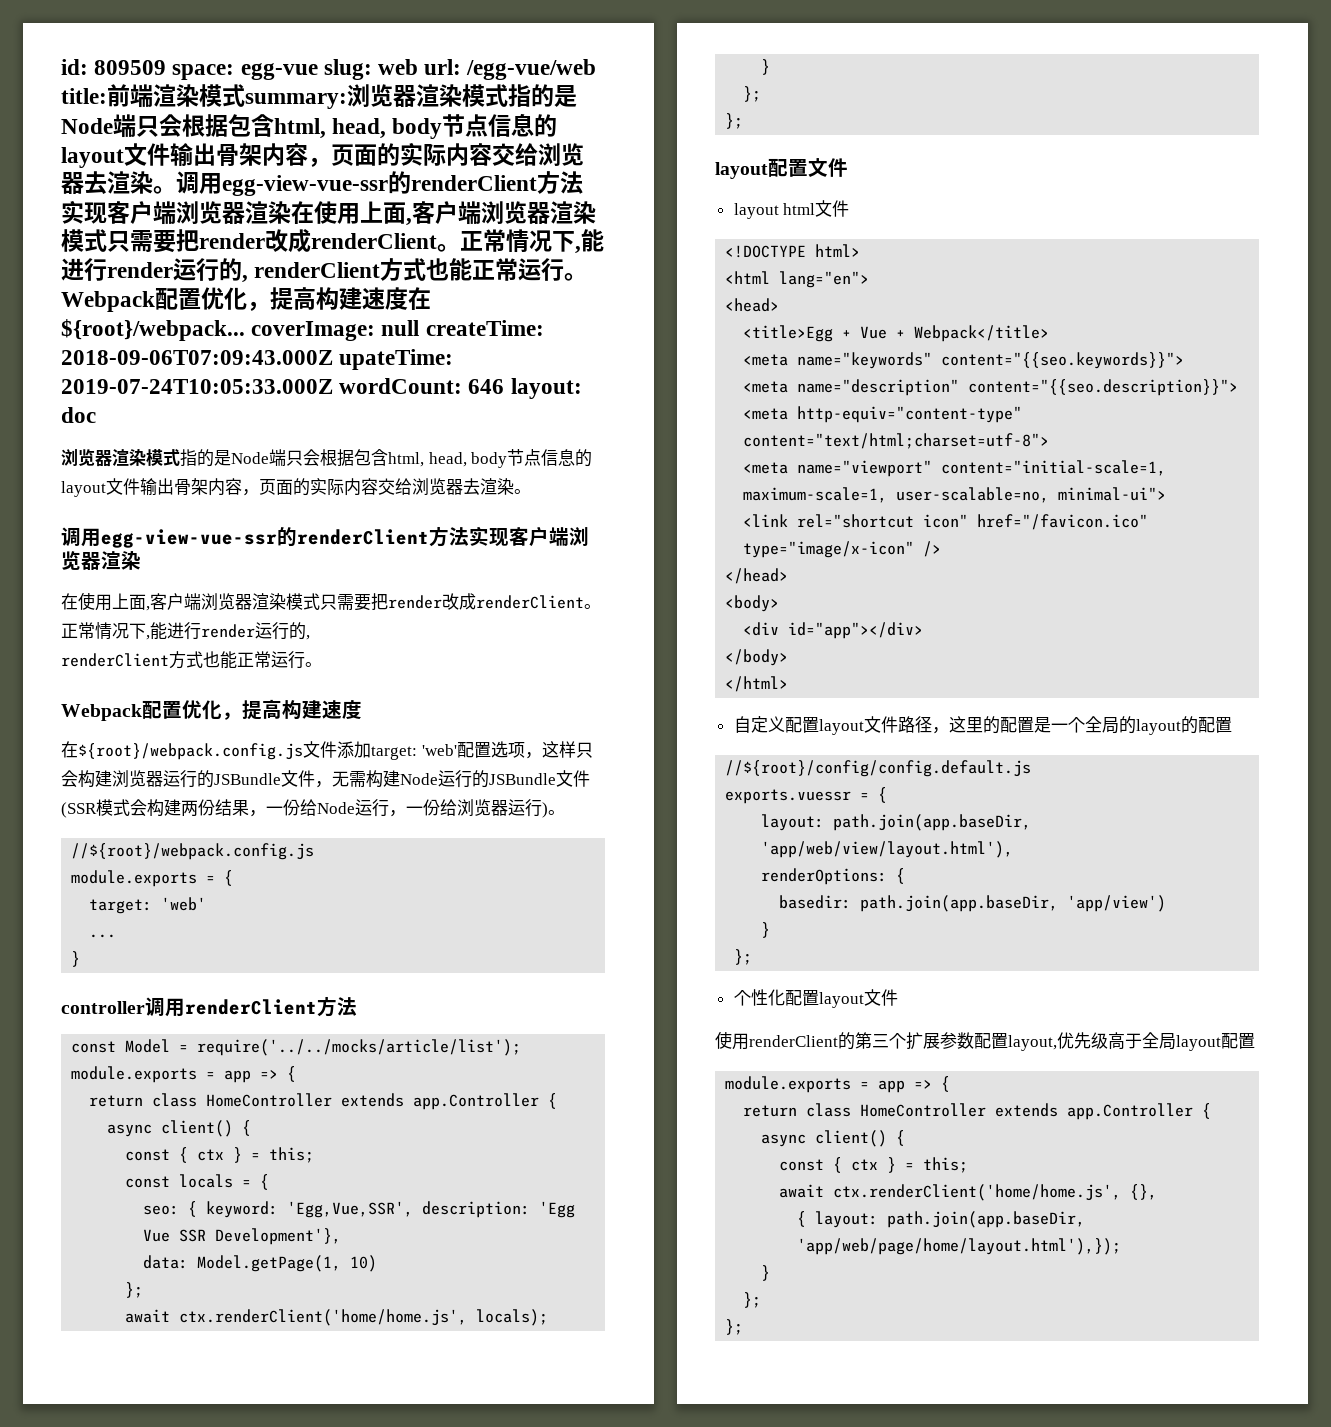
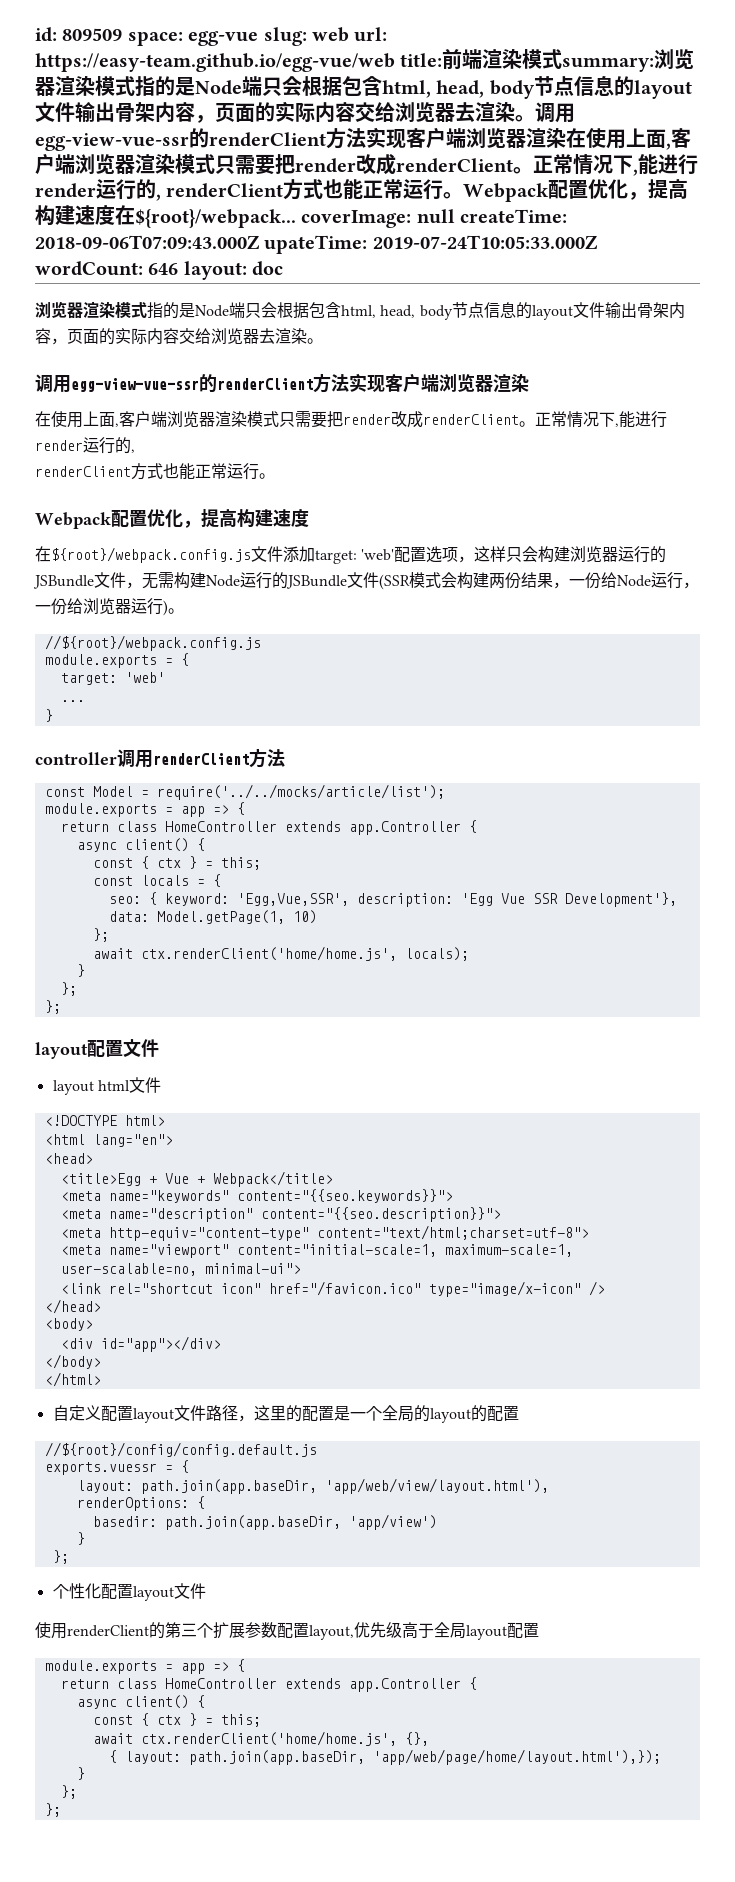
- id: 809509 space: egg-vue slug: web url: /egg-vue/web title:前端渲染模式summary:浏览器渲染模式指的是Node端只会根据包含html, head, body节点信息的layout文件输出骨架内容，页面的实际内容交给浏览器去渲染。
+ id: 809509 space: egg-vue slug: web url: https://easy-team.github.io/egg-vue/web title:前端渲染模式summary:浏览器渲染模式指的是Node端只会根据包含html, head, body节点信息的layout文件输出骨架内容，页面的实际内容交给浏览器去渲染。

